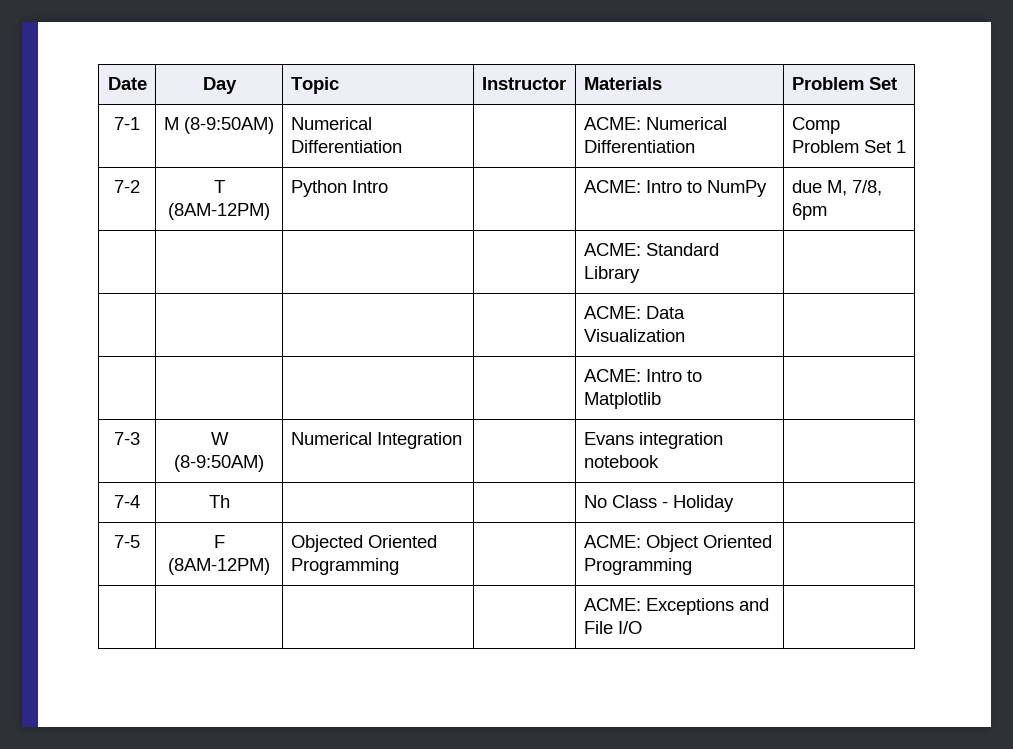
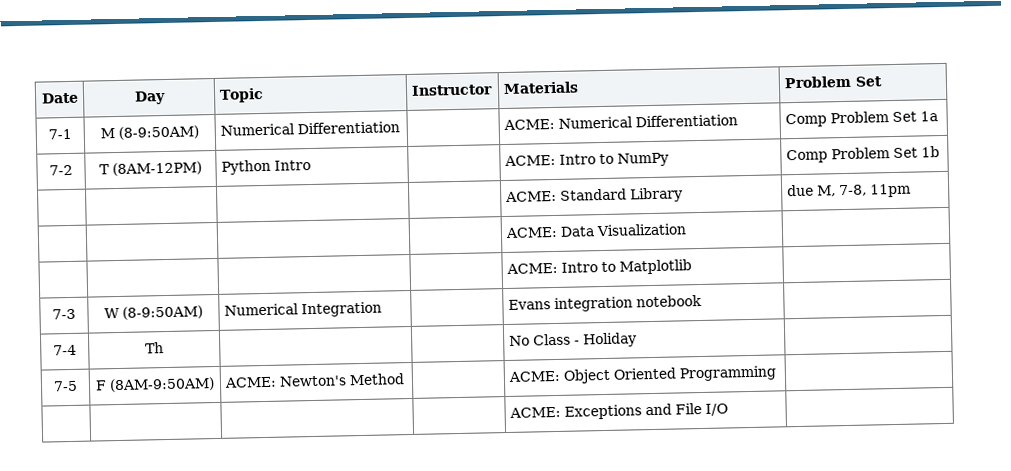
- 7-1 | M (8-9:50AM) | Numerical Differentiation | | ACME: Numerical Differentiation | Comp Problem Set 1
+ 7-1 | M (8-9:50AM) | Numerical Differentiation | | ACME: Numerical Differentiation | Comp Problem Set 1a
- 7-2 | T (8AM-12PM) | Python Intro | | ACME: Intro to NumPy | due M, 7/8, 6pm
+ 7-2 | T (8AM-12PM) | Python Intro | | ACME: Intro to NumPy | Comp Problem Set 1b
- | | | | ACME: Standard Library |
+ | | | | ACME: Standard Library | due M, 7-8, 11pm
- 7-5 | F (8AM-12PM) | Objected Oriented Programming | | ACME: Object Oriented Programming |
+ 7-5 | F (8AM-9:50AM) | ACME: Newton's Method | | ACME: Object Oriented Programming |

